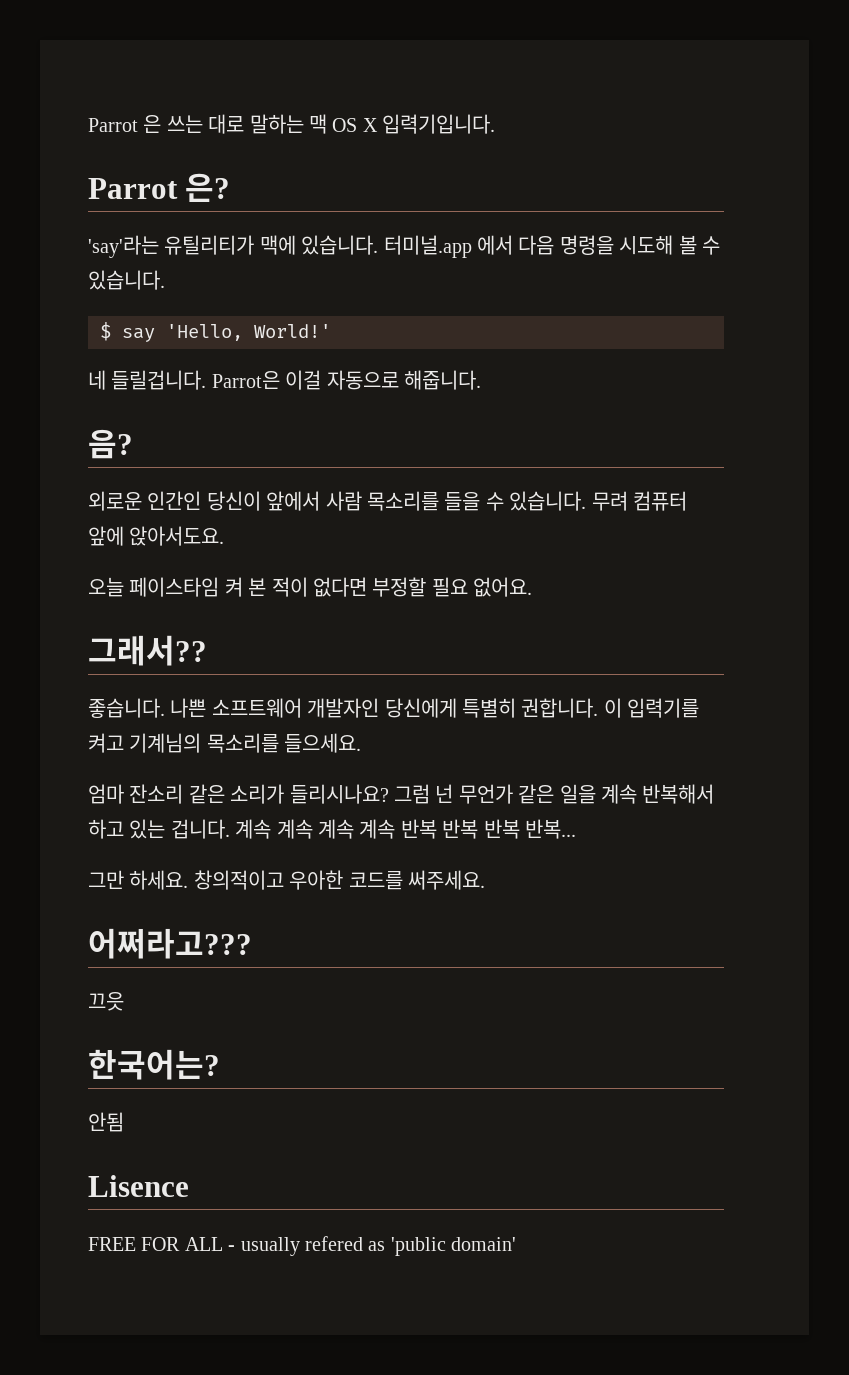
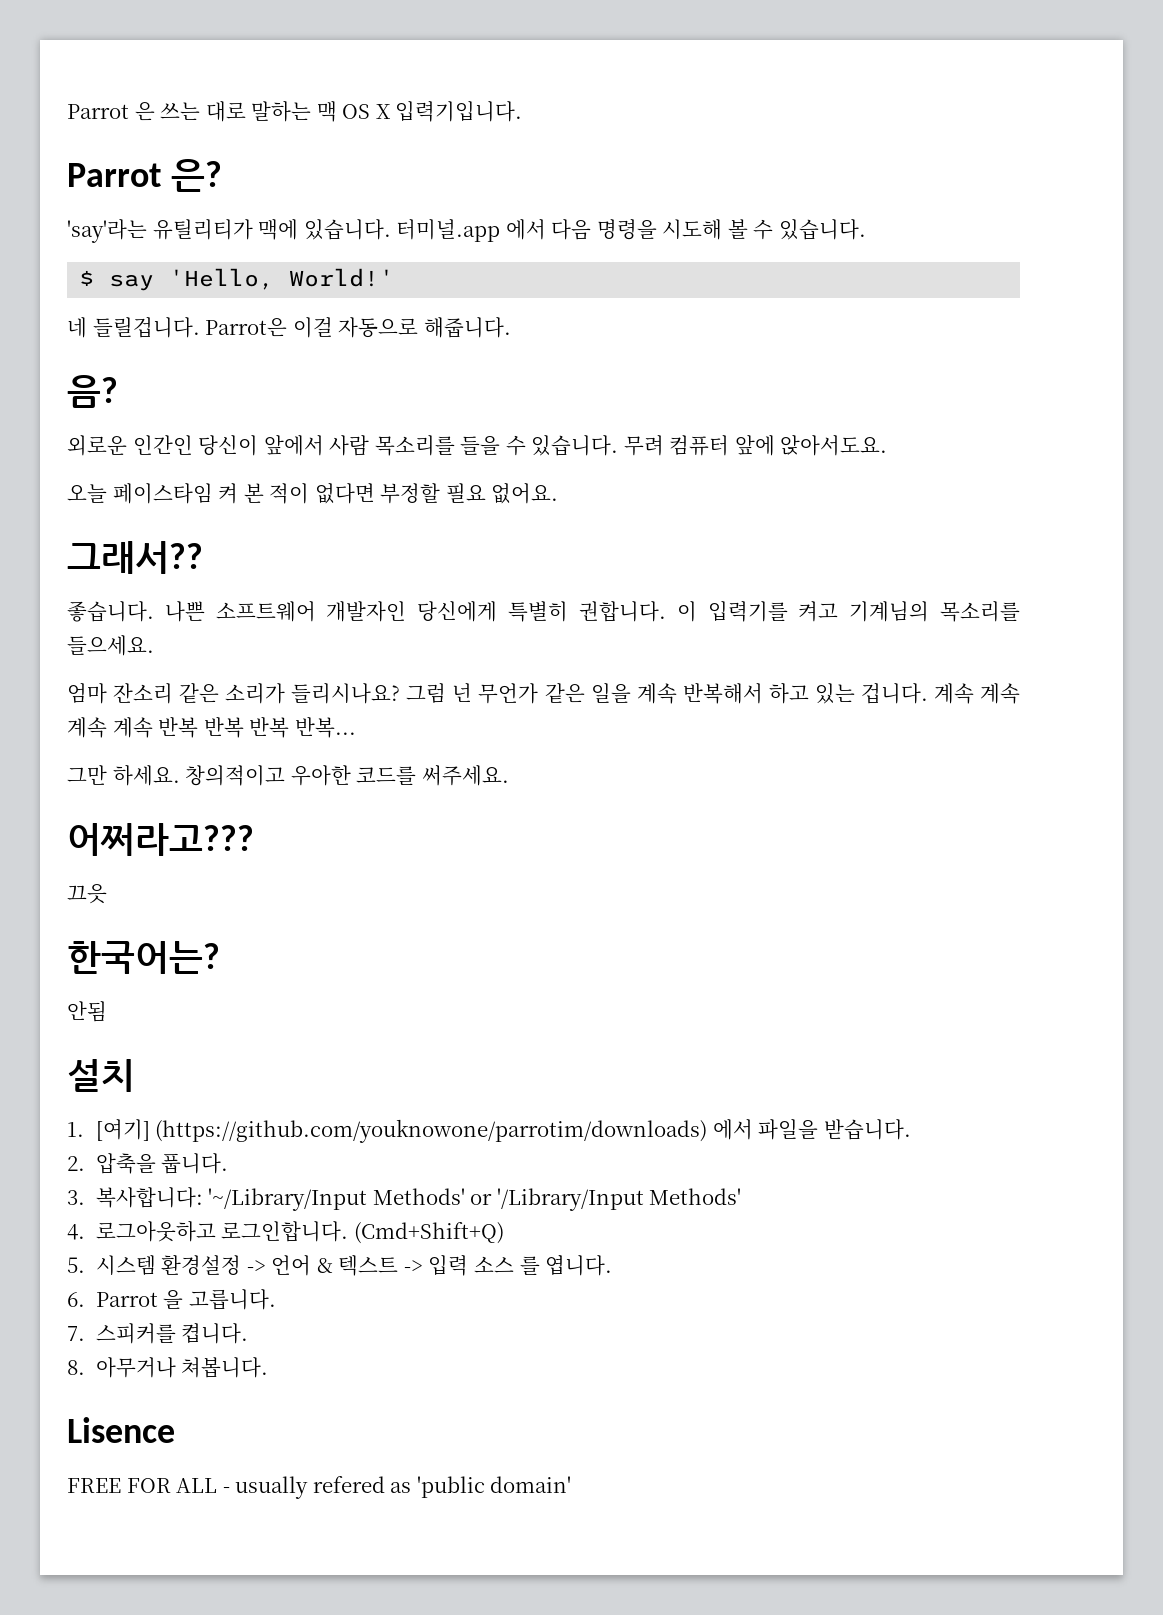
+ 설치
+ 1. [여기] (https://github.com/youknowone/parrotim/downloads) 에서 파일을 받습니다.
+ 2. 압축을 풉니다.
+ 3. 복사합니다: '~/Library/Input Methods' or '/Library/Input Methods'
+ 4. 로그아웃하고 로그인합니다. (Cmd+Shift+Q)
+ 5. 시스템 환경설정 -> 언어 & 텍스트 -> 입력 소스 를 엽니다.
+ 6. Parrot 을 고릅니다.
+ 7. 스피커를 켭니다.
+ 8. 아무거나 쳐봅니다.

